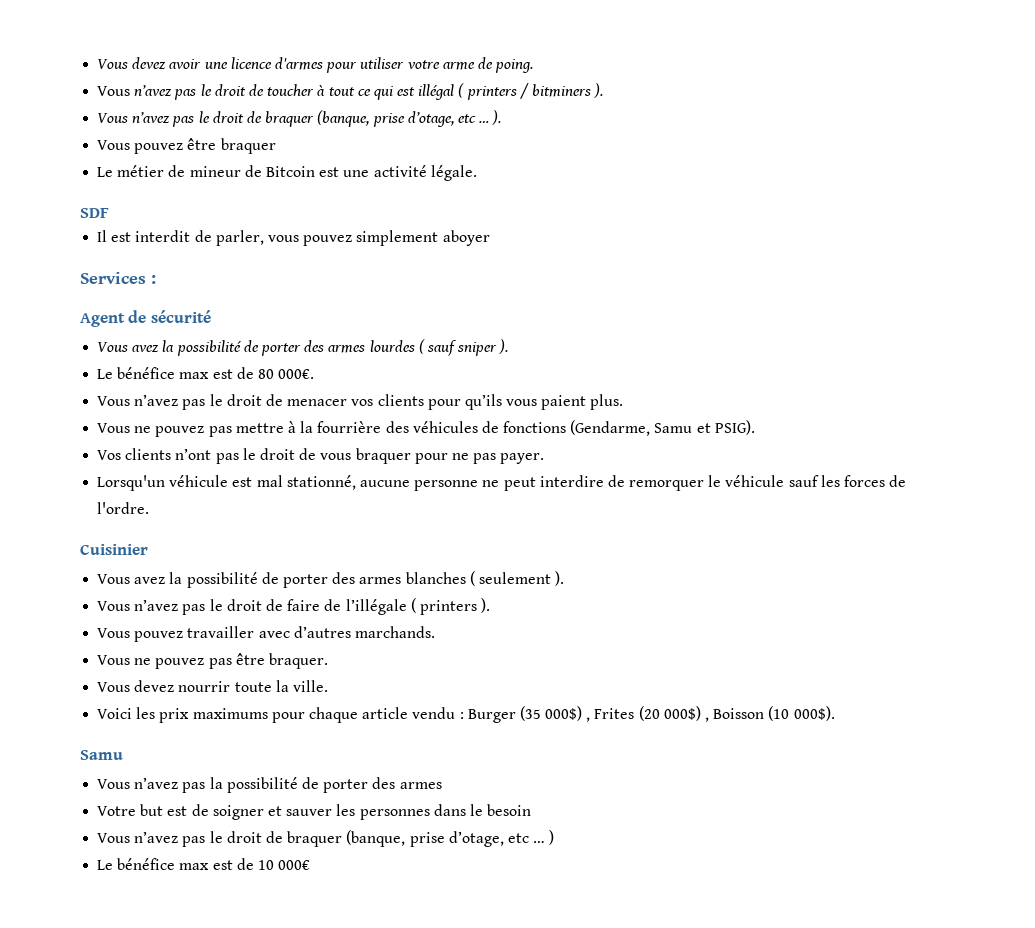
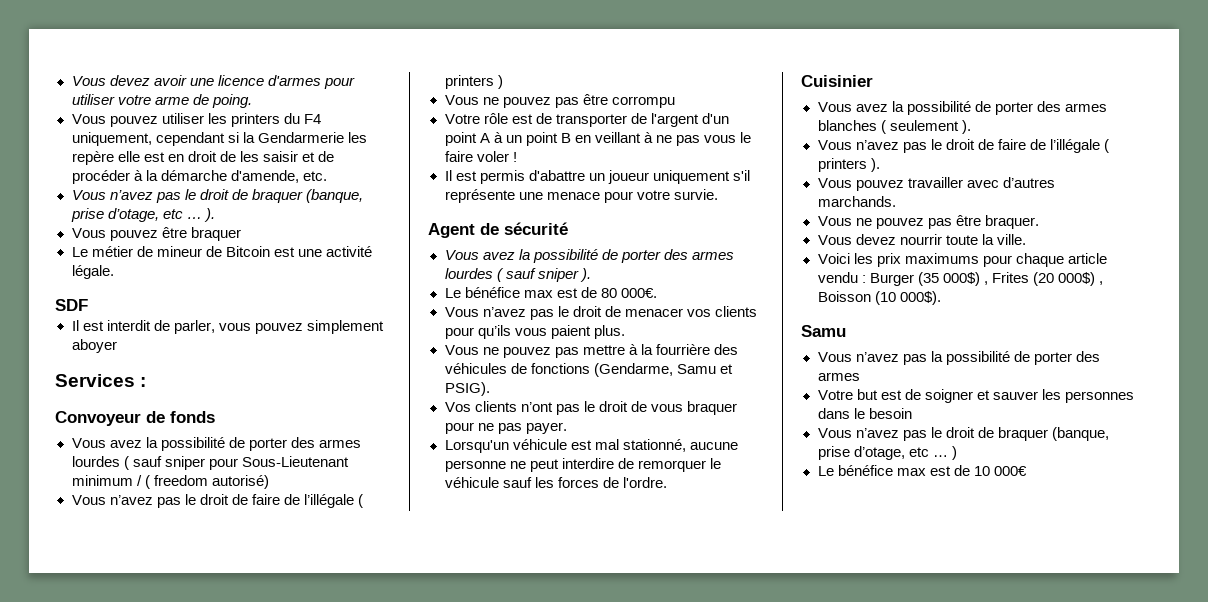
- Vous n’avez pas le droit de toucher à tout ce qui est illégal ( printers / bitminers ).
+ Vous pouvez utiliser les printers du F4 uniquement, cependant si la Gendarmerie les repère elle est en droit de les saisir et de procéder à la démarche d'amende, etc.
+ Convoyeur de fonds
+ Vous avez la possibilité de porter des armes lourdes ( sauf sniper pour Sous-Lieutenant minimum / ( freedom autorisé)
+ Vous n’avez pas le droit de faire de l’illégale ( printers )
+ Vous ne pouvez pas être corrompu
+ Votre rôle est de transporter de l'argent d'un point A à un point B en veillant à ne pas vous le faire voler !
+ Il est permis d'abattre un joueur uniquement s'il représente une menace pour votre survie.

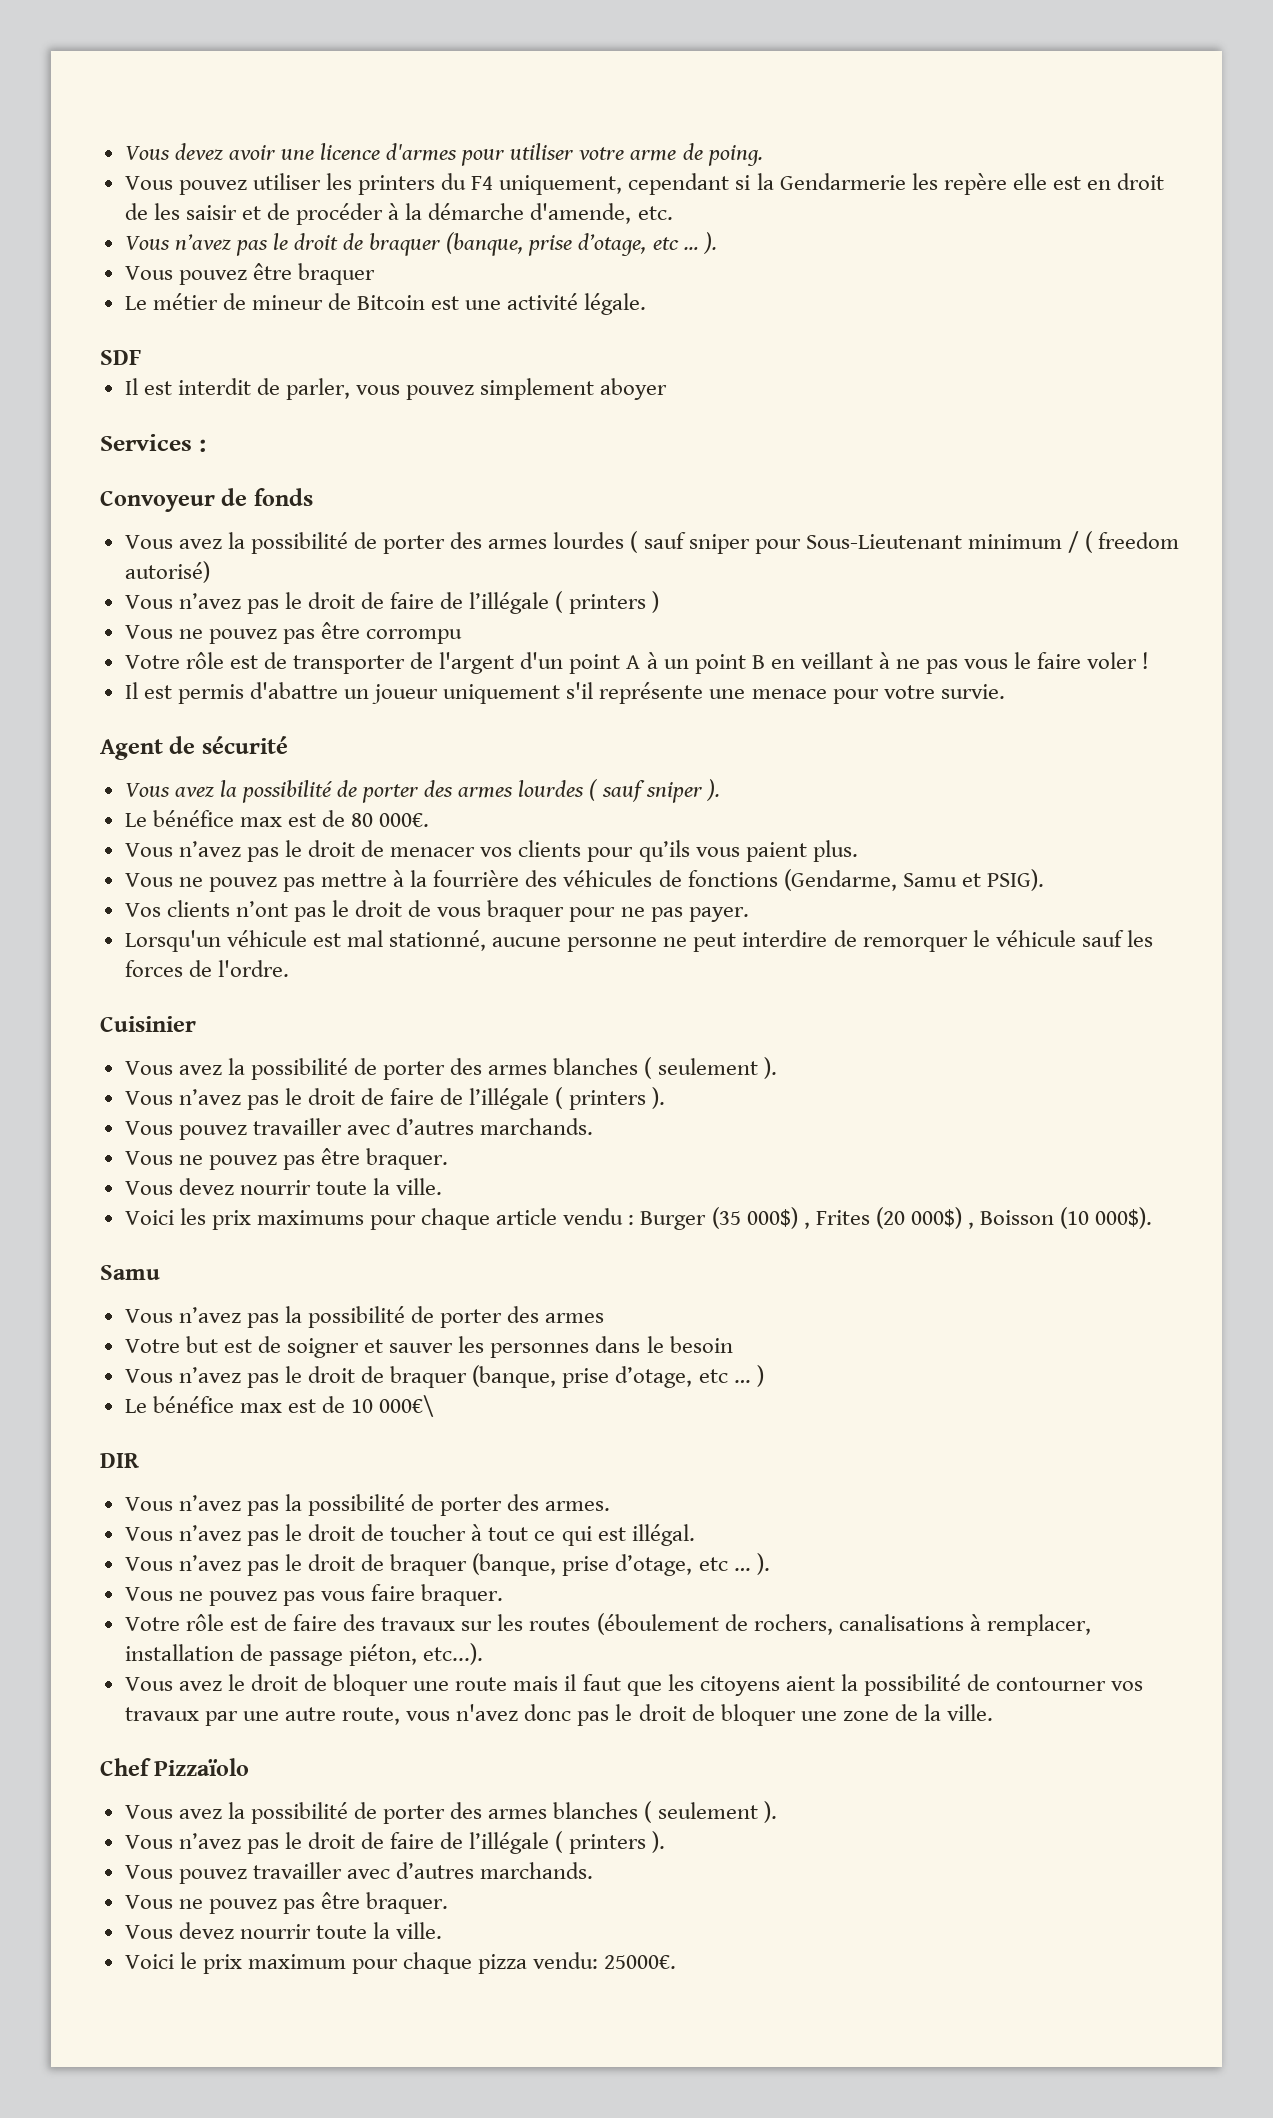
- Le bénéfice max est de 10 000€
+ Le bénéfice max est de 10 000€\
+ DIR
+ Vous n’avez pas la possibilité de porter des armes.
+ Vous n’avez pas le droit de toucher à tout ce qui est illégal.
+ Vous n’avez pas le droit de braquer (banque, prise d’otage, etc … ).
+ Vous ne pouvez pas vous faire braquer.
+ Votre rôle est de faire des travaux sur les routes (éboulement de rochers, canalisations à remplacer, installation de passage piéton, etc...).
+ Vous avez le droit de bloquer une route mais il faut que les citoyens aient la possibilité de contourner vos travaux par une autre route, vous n'avez donc pas le droit de bloquer une zone de la ville.
+ Chef Pizzaïolo
+ Vous avez la possibilité de porter des armes blanches ( seulement ).
+ Vous n’avez pas le droit de faire de l’illégale ( printers ).
+ Vous pouvez travailler avec d’autres marchands.
+ Vous ne pouvez pas être braquer.
+ Vous devez nourrir toute la ville.
+ Voici le prix maximum pour chaque pizza vendu: 25000€.

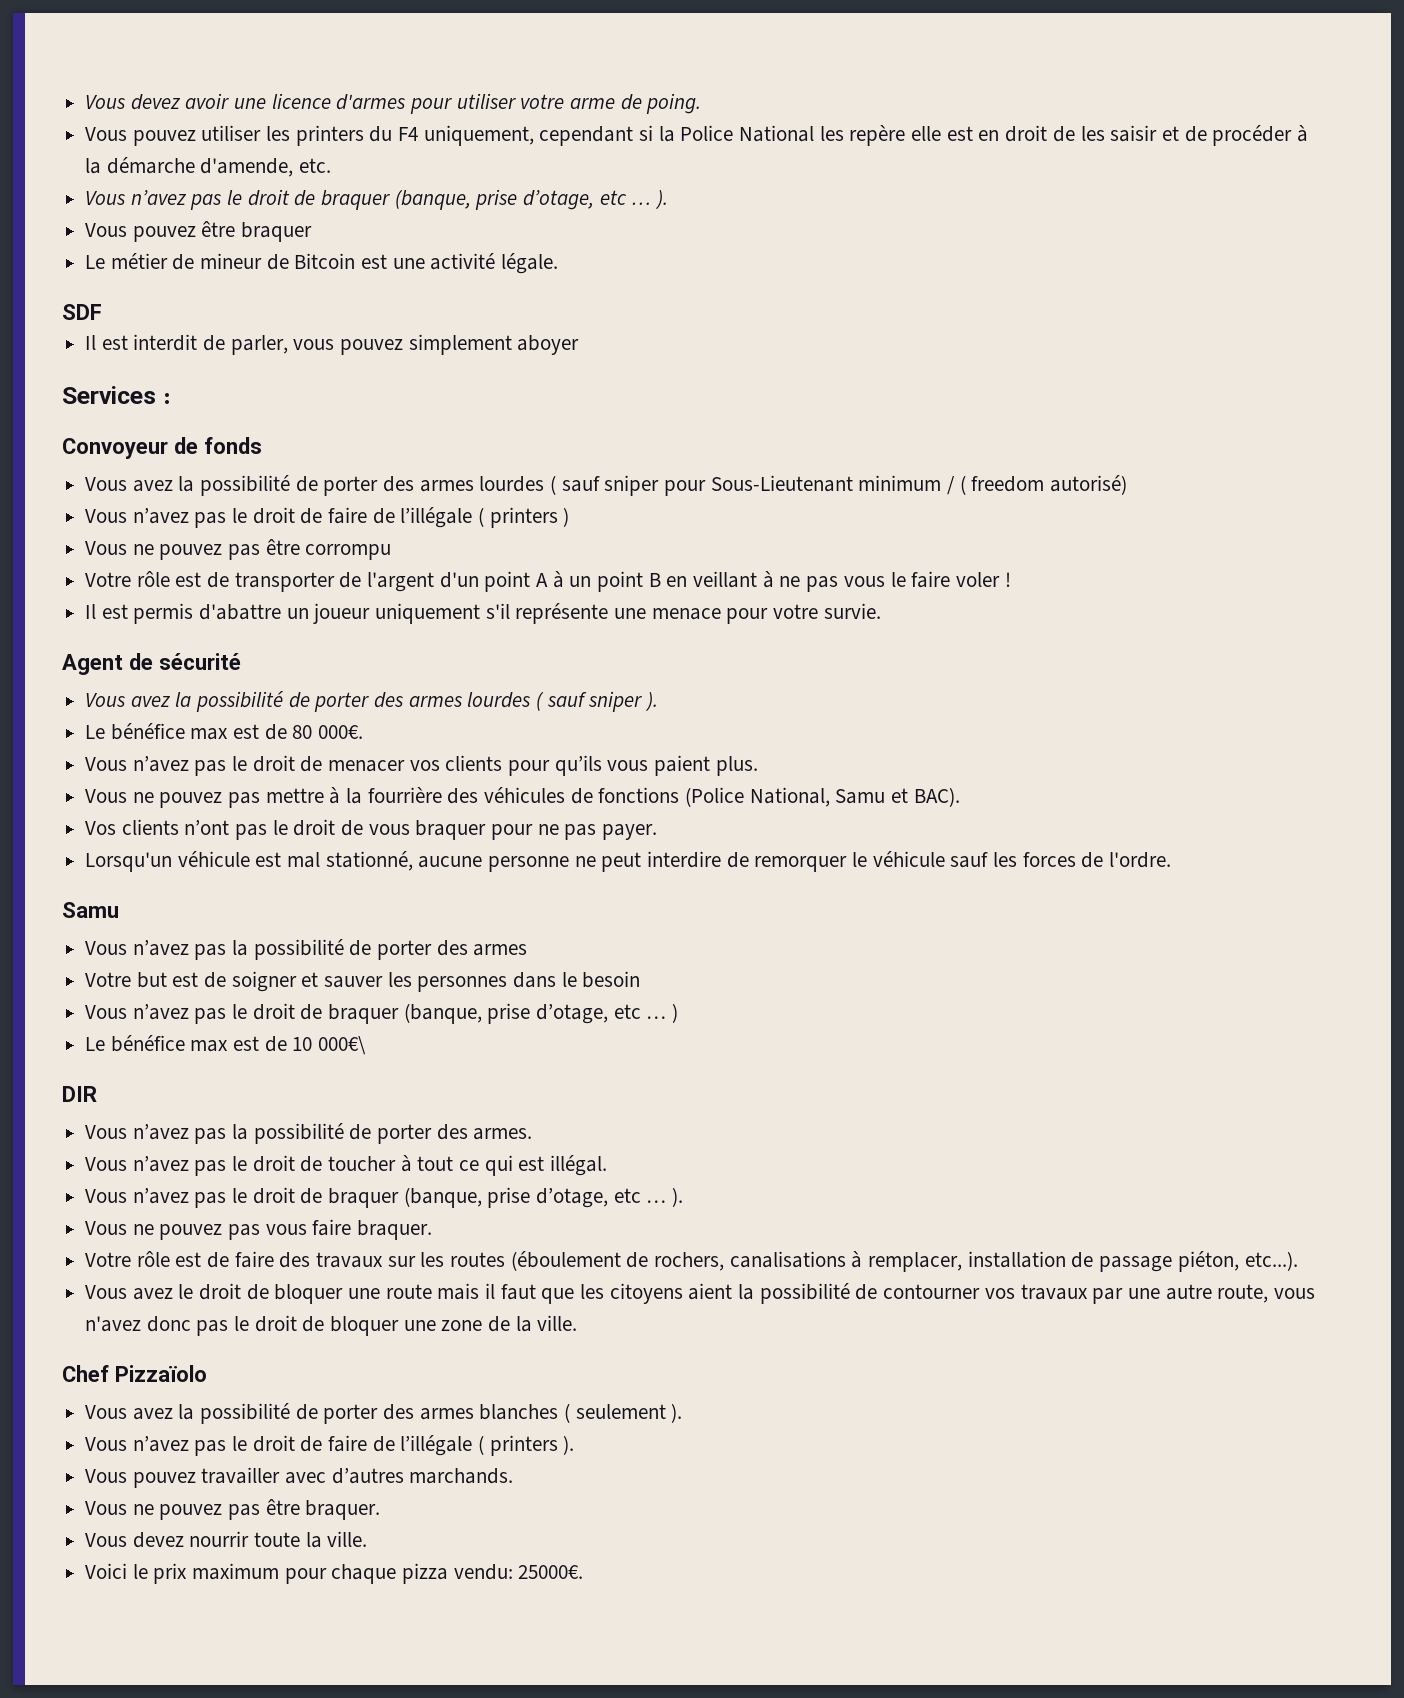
- Vous pouvez utiliser les printers du F4 uniquement, cependant si la Gendarmerie les repère elle est en droit de les saisir et de procéder à la démarche d'amende, etc.
+ Vous pouvez utiliser les printers du F4 uniquement, cependant si la Police National les repère elle est en droit de les saisir et de procéder à la démarche d'amende, etc.
- Vous ne pouvez pas mettre à la fourrière des véhicules de fonctions (Gendarme, Samu et PSIG).
+ Vous ne pouvez pas mettre à la fourrière des véhicules de fonctions (Police National, Samu et BAC).
- Cuisinier
- Vous avez la possibilité de porter des armes blanches ( seulement ).
- Vous n’avez pas le droit de faire de l’illégale ( printers ).
- Vous pouvez travailler avec d’autres marchands.
- Vous ne pouvez pas être braquer.
- Vous devez nourrir toute la ville.
- Voici les prix maximums pour chaque article vendu : Burger (35 000$) , Frites (20 000$) , Boisson (10 000$).

